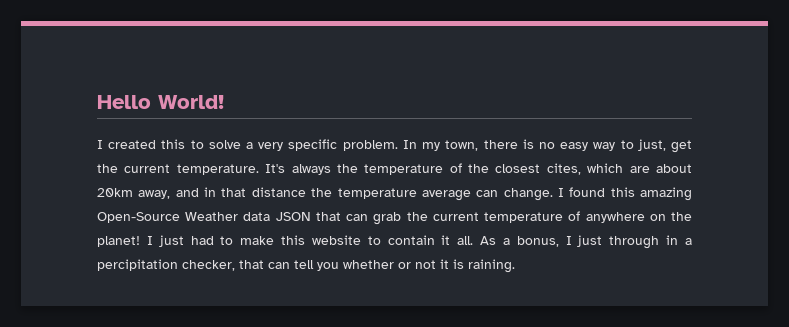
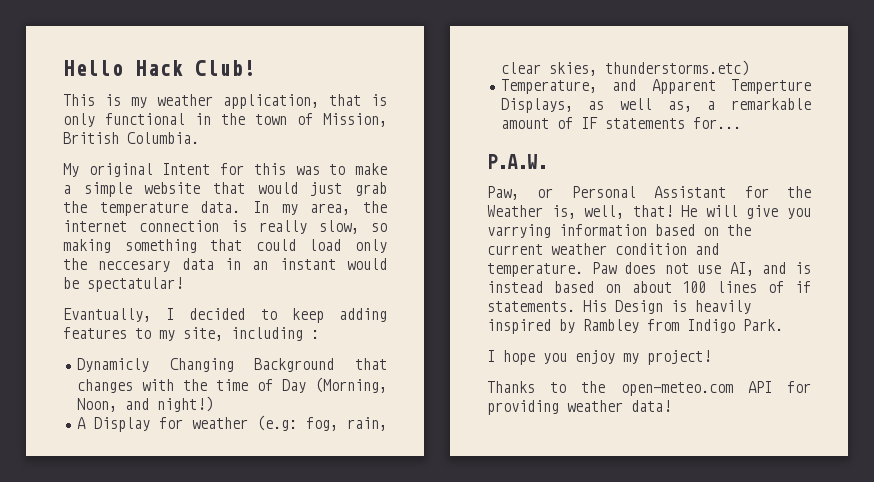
- Hello World!
- I created this to solve a very specific problem. In my town, there is no easy way to just, get the current temperature. It's always the temperature of the closest cites, which are about 20km away, and in that distance the temperature average can change. I found this amazing Open-Source Weather data JSON that can grab the current temperature of anywhere on the planet! I just had to make this website to contain it all. As a bonus, I just through in a percipitation checker, that can tell you whether or not it is raining.
+ Hello Hack Club!
+ This is my weather application, that is only functional in the town of Mission, British Columbia.
+ My original Intent for this was to make a simple website that would just grab the temperature data. In my area, the internet connection is really slow, so making something that could load only the neccesary data in an instant would be spectatular!
+ Evantually, I decided to keep adding features to my site, including :
+ Dynamicly Changing Background that changes with the time of Day (Morning, Noon, and night!)
+ A Display for weather (e.g: fog, rain, clear skies, thunderstorms.etc)
+ Temperature, and Apparent Temperture Displays, as well as, a remarkable amount of IF statements for...
+ P.A.W.
+ Paw, or Personal Assistant for the Weather is, well, that! He will give you varrying information based on the current weather condition and temperature. Paw does not use AI, and is instead based on about 100 lines of if statements. His Design is heavily inspired by Rambley from Indigo Park.
+ I hope you enjoy my project!
+ Thanks to the open-meteo.com API for providing weather data!

